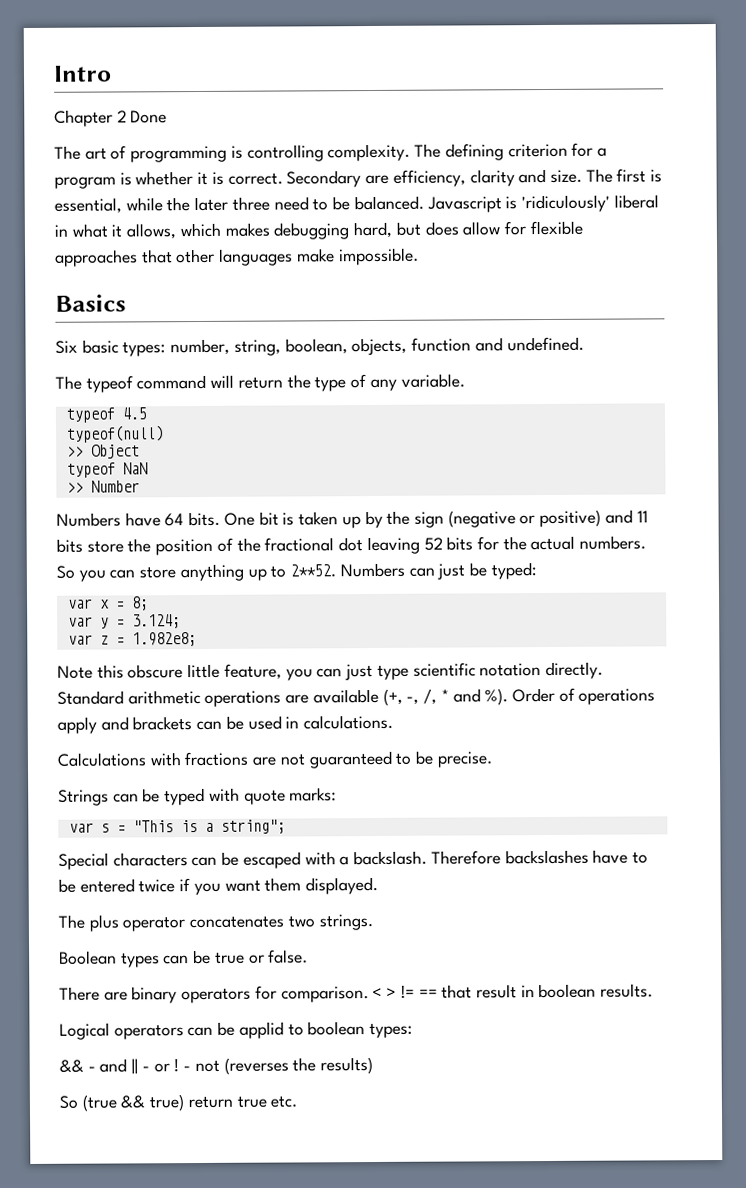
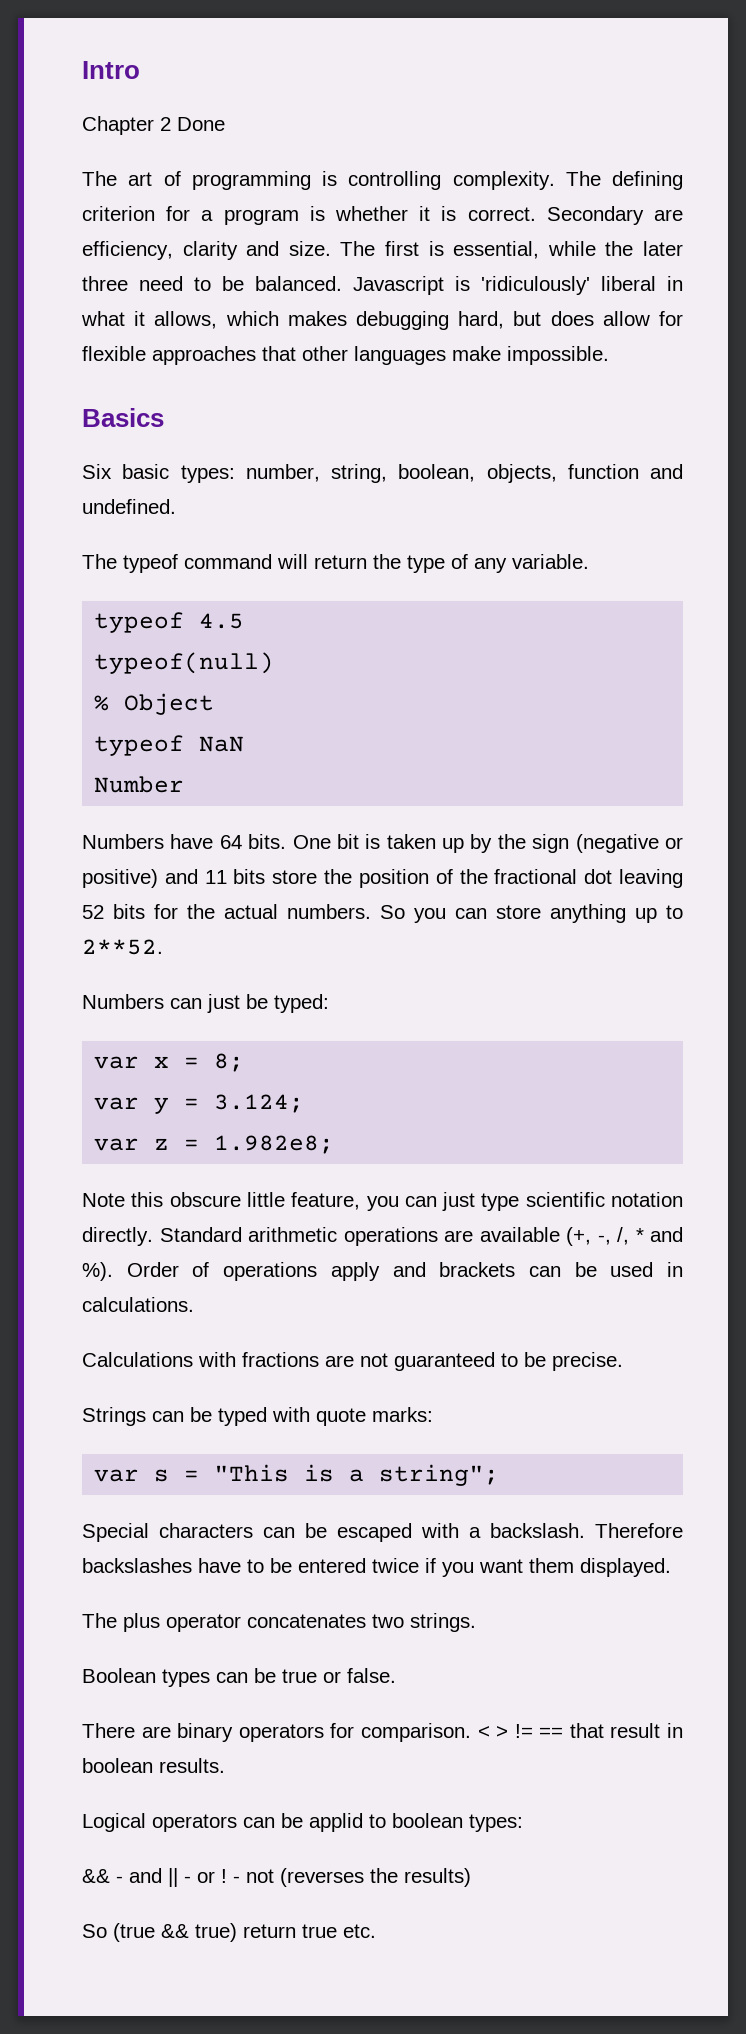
- >> Object
+ % Object
- >> Number
+ Number
- So you can store anything up to 2**52. Numbers can just be typed:
+ So you can store anything up to 2**52.
+ Numbers can just be typed:

